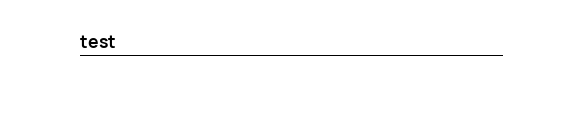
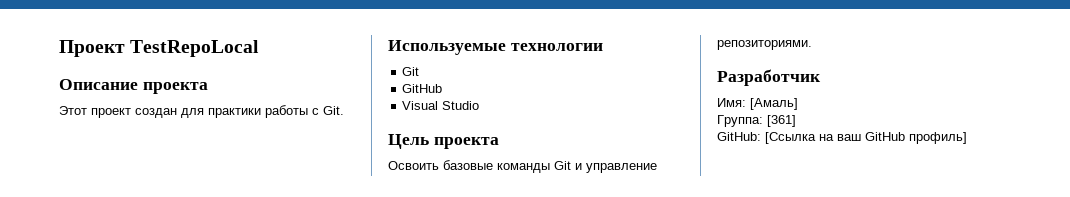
- test
+ Проект TestRepoLocal
+ Описание проекта
+ Этот проект создан для практики работы с Git.
+ Используемые технологии
+ Git
+ GitHub
+ Visual Studio
+ Цель проекта
+ Освоить базовые команды Git и управление репозиториями.
+ Разработчик
+ Имя: [Амаль]
+ Группа: [361]
+ GitHub: [Ссылка на ваш GitHub профиль]

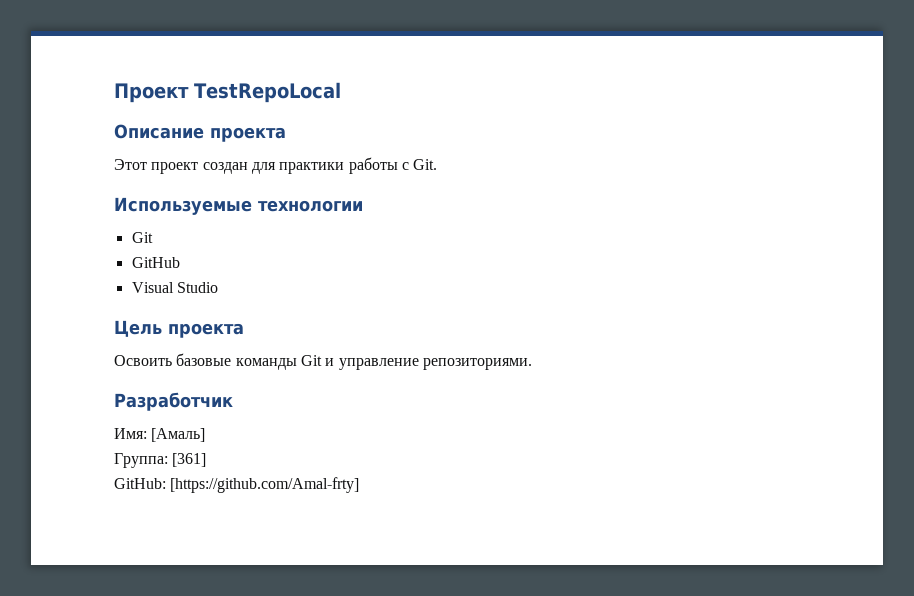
- GitHub: [Ссылка на ваш GitHub профиль]
+ GitHub: [https://github.com/Amal-frty]

